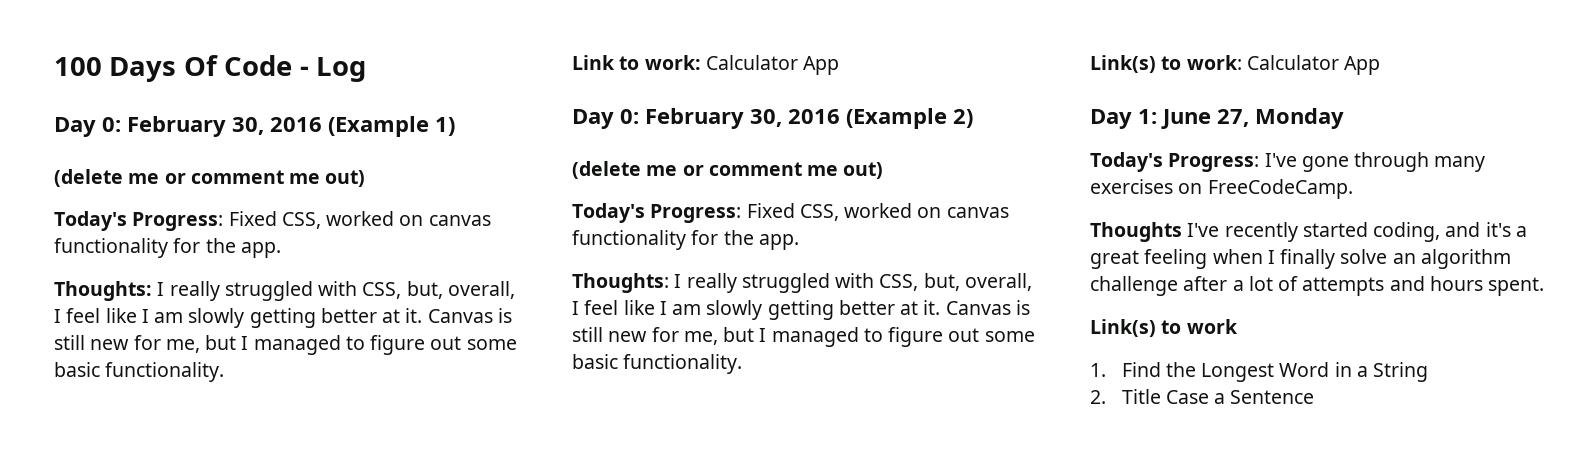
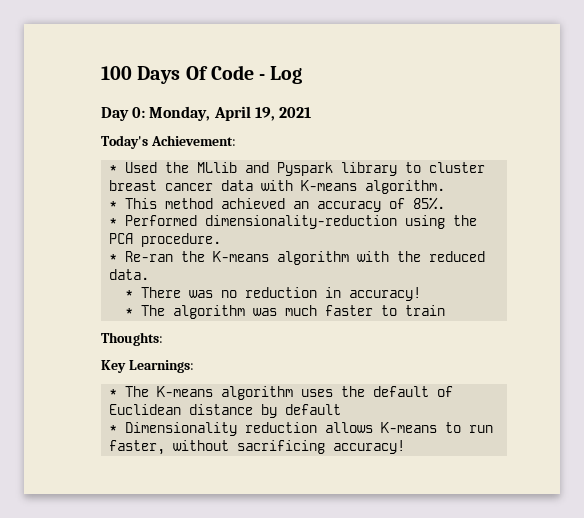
- Day 0: February 30, 2016 (Example 1)
- (delete me or comment me out)
- Today's Progress: Fixed CSS, worked on canvas functionality for the app.
- Thoughts: I really struggled with CSS, but, overall, I feel like I am slowly getting better at it. Canvas is still new for me, but I managed to figure out some basic functionality.
- Link to work: Calculator App
- Day 0: February 30, 2016 (Example 2)
- (delete me or comment me out)
- Today's Progress: Fixed CSS, worked on canvas functionality for the app.
- Thoughts: I really struggled with CSS, but, overall, I feel like I am slowly getting better at it. Canvas is still new for me, but I managed to figure out some basic functionality.
- Link(s) to work: Calculator App
- Day 1: June 27, Monday
- Today's Progress: I've gone through many exercises on FreeCodeCamp.
- Thoughts I've recently started coding, and it's a great feeling when I finally solve an algorithm challenge after a lot of attempts and hours spent.
- Link(s) to work
- 1. Find the Longest Word in a String
- 2. Title Case a Sentence
+ Day 0: Monday, April 19, 2021
+ Today's Achievement:
+ * Used the MLlib and Pyspark library to cluster breast cancer data with K-means algorithm.
+ * This method achieved an accuracy of 85%.
+ * Performed dimensionality-reduction using the PCA procedure.
+ * Re-ran the K-means algorithm with the reduced data.
+ * There was no reduction in accuracy!
+ * The algorithm was much faster to train
+ Thoughts:
+ Key Learnings:
+ * The K-means algorithm uses the default of Euclidean distance by default
+ * Dimensionality reduction allows K-means to run faster, without sacrificing accuracy!

